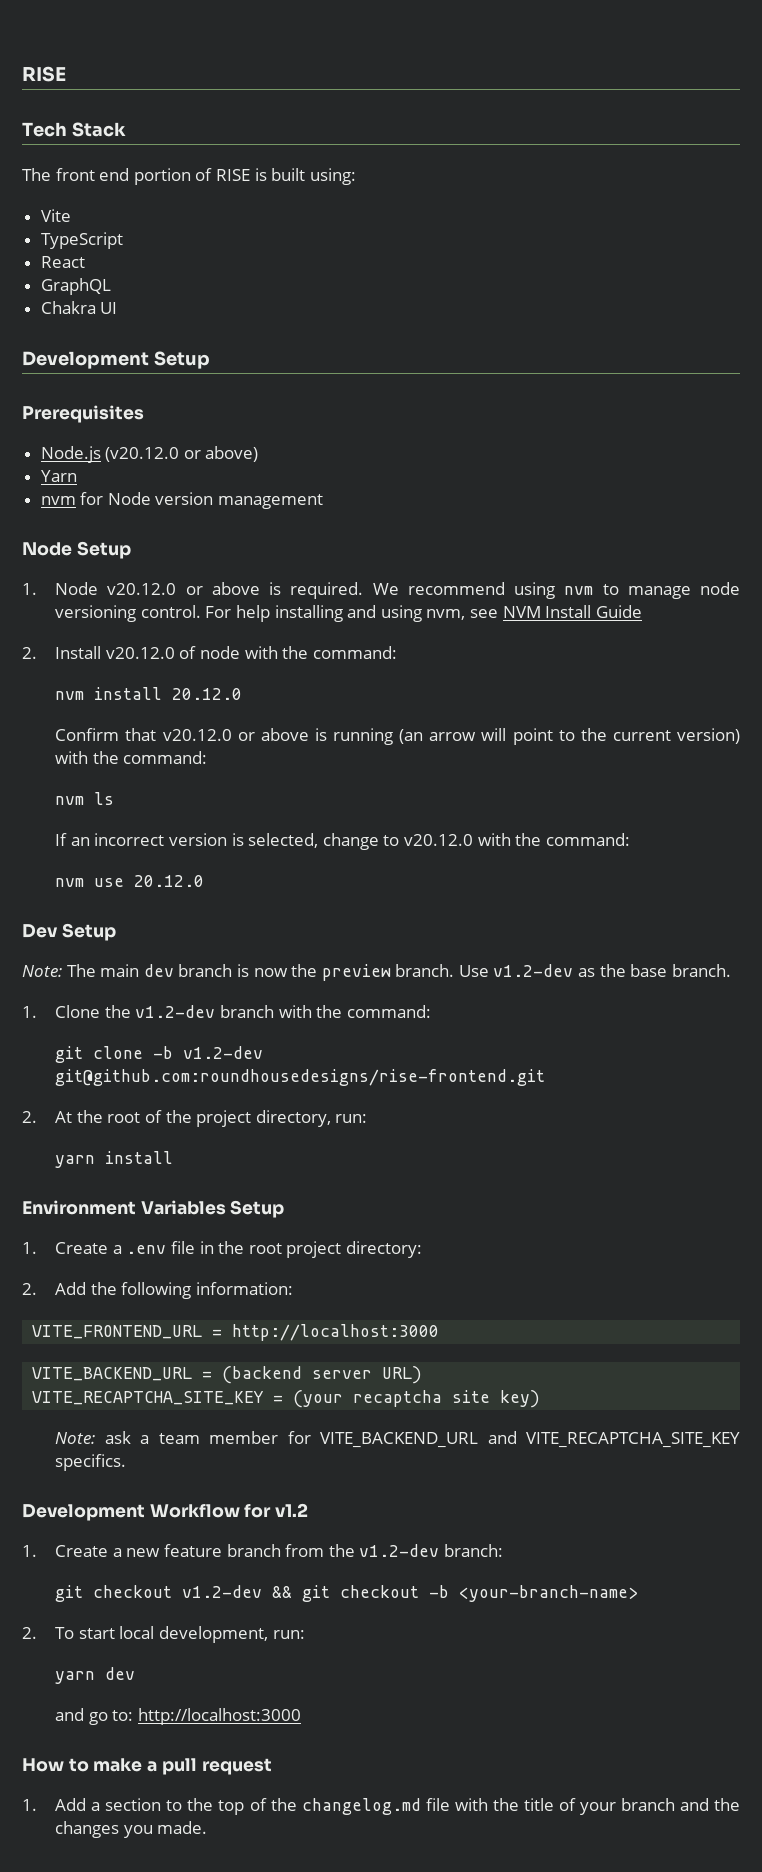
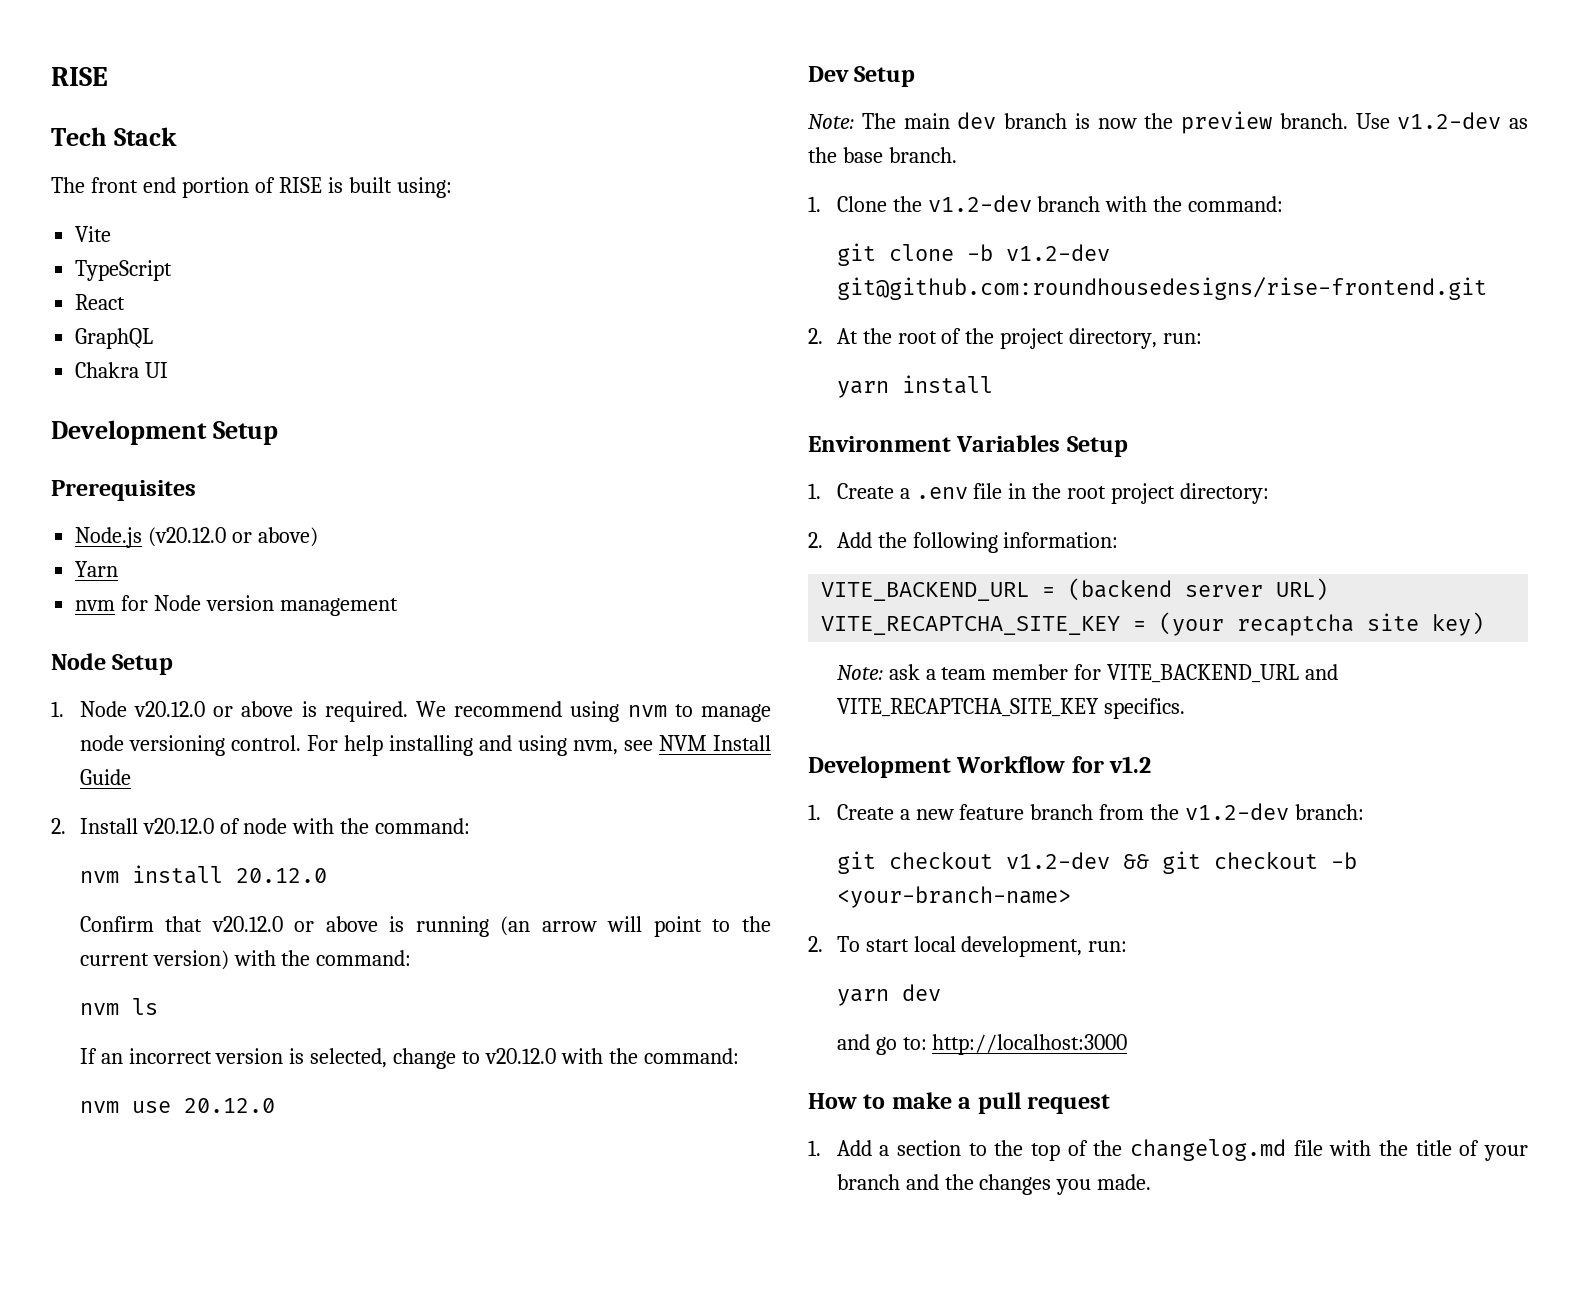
- VITE_FRONTEND_URL = http://localhost:3000

